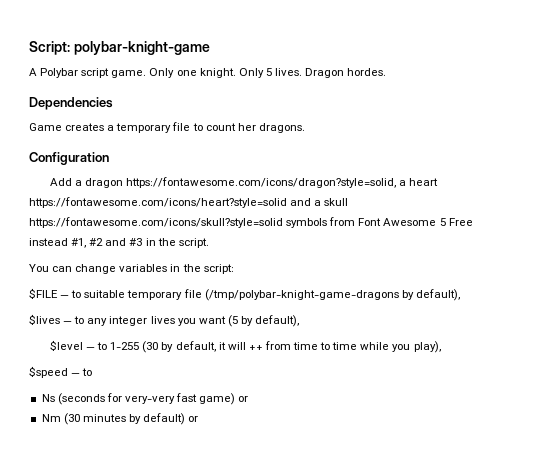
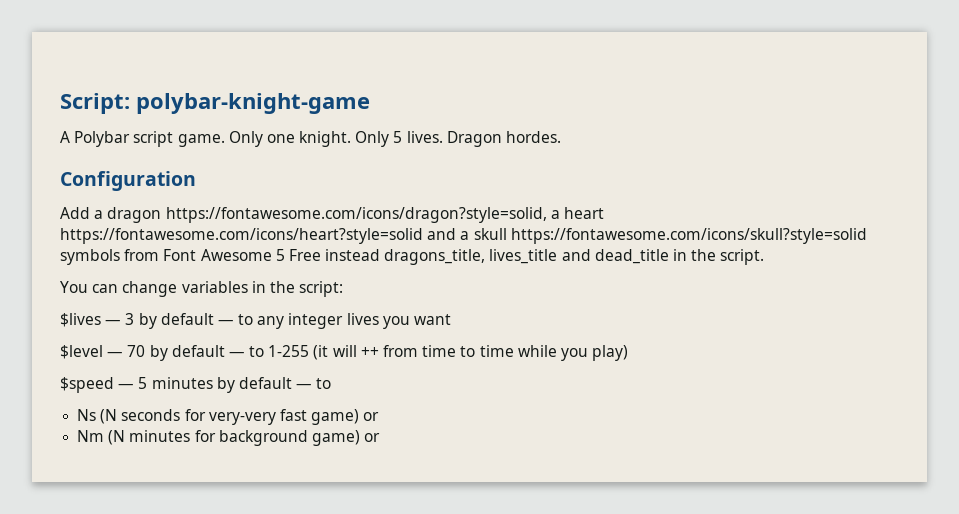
- Dependencies
- Game creates a temporary file to count her dragons.
- Add a dragon https://fontawesome.com/icons/dragon?style=solid, a heart https://fontawesome.com/icons/heart?style=solid and a skull https://fontawesome.com/icons/skull?style=solid symbols from Font Awesome 5 Free instead #1, #2 and #3 in the script.
+ Add a dragon https://fontawesome.com/icons/dragon?style=solid, a heart https://fontawesome.com/icons/heart?style=solid and a skull https://fontawesome.com/icons/skull?style=solid symbols from Font Awesome 5 Free instead dragons_title, lives_title and dead_title in the script.
- $FILE — to suitable temporary file (/tmp/polybar-knight-game-dragons by default),
- $lives — to any integer lives you want (5 by default),
+ $lives — 3 by default — to any integer lives you want
- $level — to 1-255 (30 by default, it will ++ from time to time while you play),
+ $level — 70 by default — to 1-255 (it will ++ from time to time while you play)
- $speed — to
+ $speed — 5 minutes by default — to
- Ns (seconds for very-very fast game) or
+ Ns (N seconds for very-very fast game) or
- Nm (30 minutes by default) or
+ Nm (N minutes for background game) or

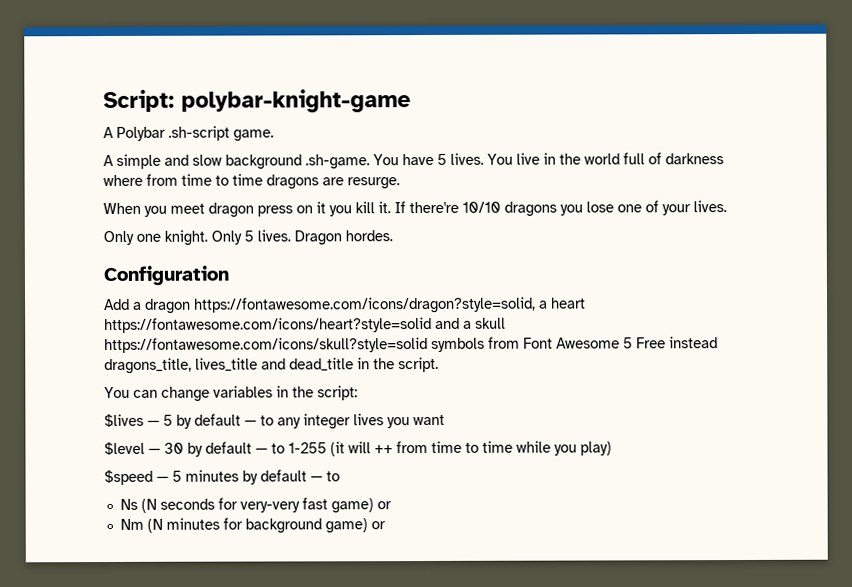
- A Polybar script game. Only one knight.
+ A Polybar .sh-script game.
+ A simple and slow background .sh-game. You have 5 lives. You live in the world full of darkness where from time to time dragons are resurge.
+ When you meet dragon press on it you kill it. If there're 10/10 dragons you lose one of your lives.
+ Only one knight.
- $lives — 3 by default — to any integer lives you want
+ $lives — 5 by default — to any integer lives you want
- $level — 70 by default — to 1-255 (it will ++ from time to time while you play)
+ $level — 30 by default — to 1-255 (it will ++ from time to time while you play)

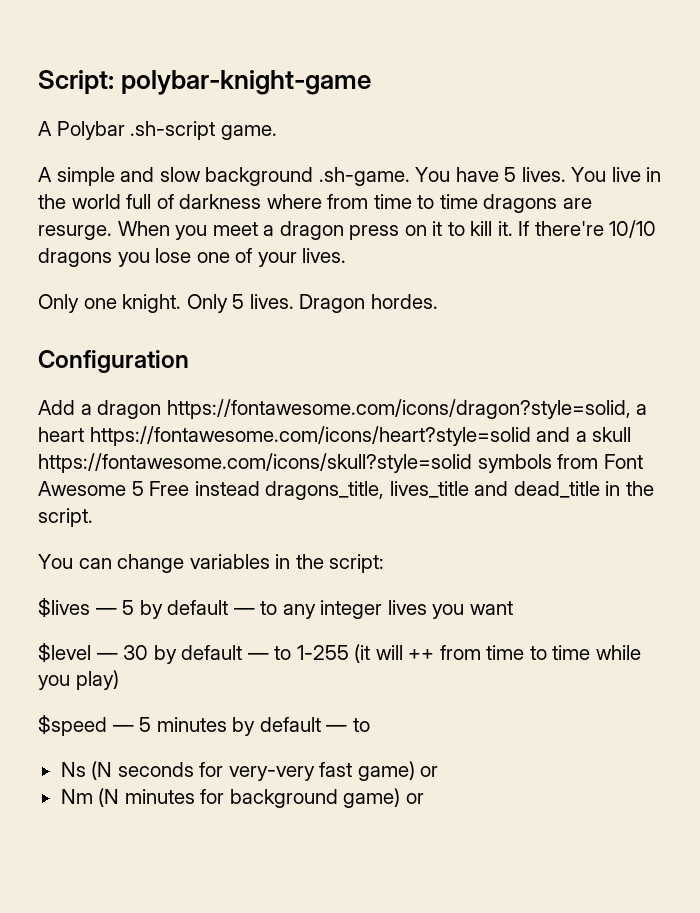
- You live in the world full of darkness where from time to time dragons are resurge.
- When you meet dragon press on it you kill it.
+ You live in the world full of darkness where from time to time dragons are resurge. When you meet a dragon press on it to kill it.

